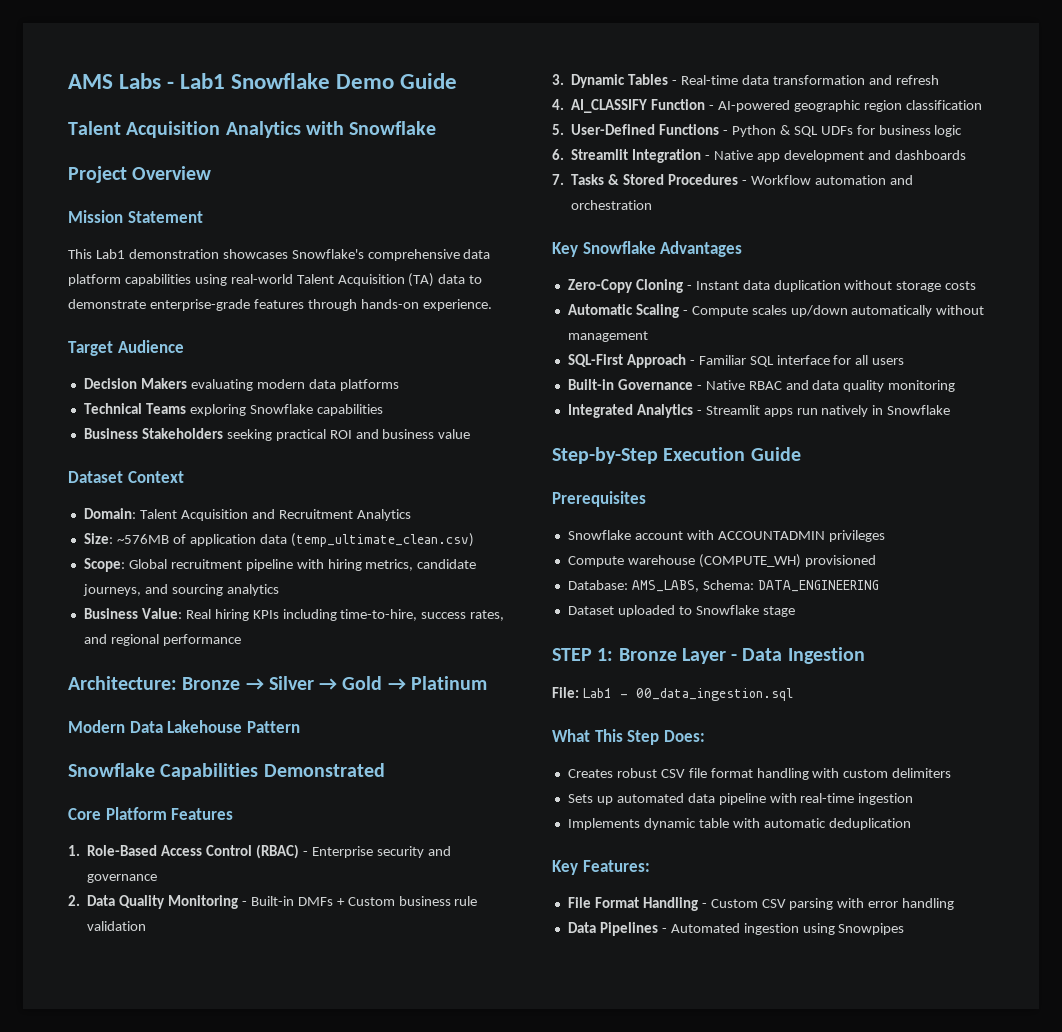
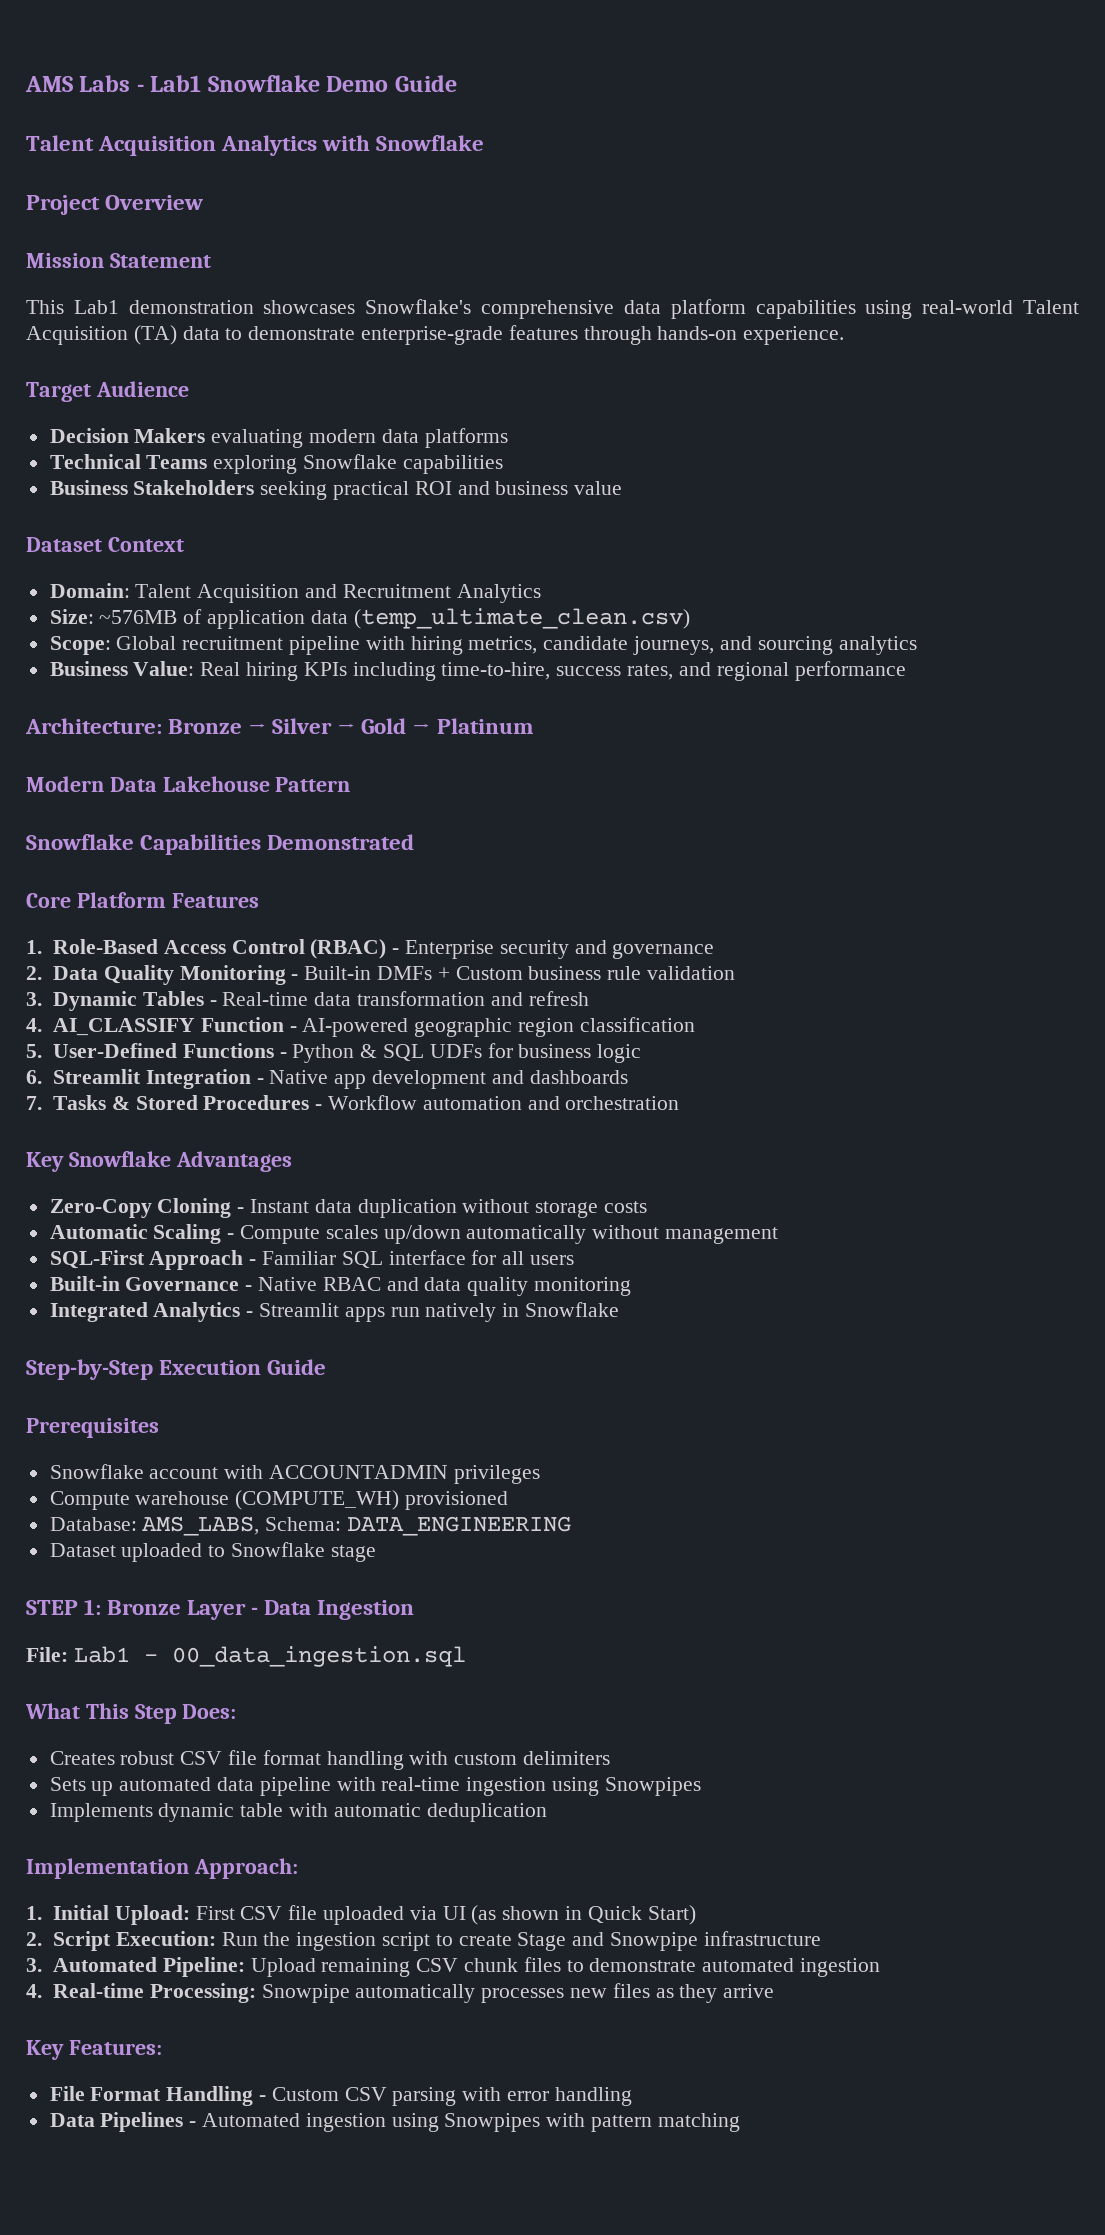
- Sets up automated data pipeline with real-time ingestion
+ Sets up automated data pipeline with real-time ingestion using Snowpipes
+ Implementation Approach:
+ 1. Initial Upload: First CSV file uploaded via UI (as shown in Quick Start)
+ 2. Script Execution: Run the ingestion script to create Stage and Snowpipe infrastructure
+ 3. Automated Pipeline: Upload remaining CSV chunk files to demonstrate automated ingestion
+ 4. Real-time Processing: Snowpipe automatically processes new files as they arrive
- Data Pipelines - Automated ingestion using Snowpipes
+ Data Pipelines - Automated ingestion using Snowpipes with pattern matching

